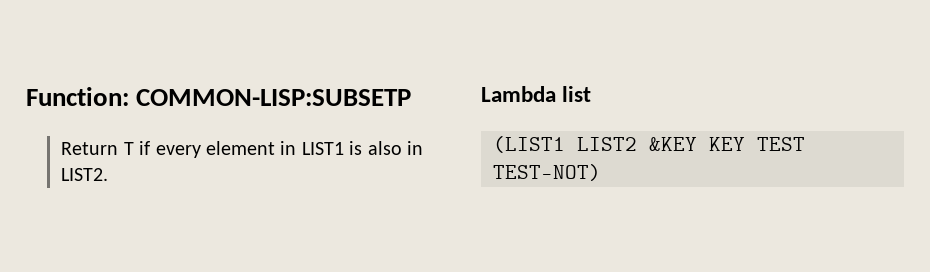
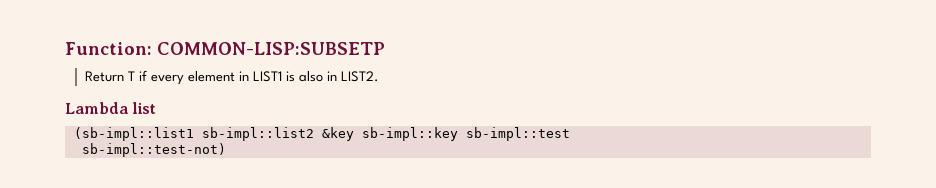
- (LIST1 LIST2 &KEY KEY TEST TEST-NOT)
+ (sb-impl::list1 sb-impl::list2 &key sb-impl::key sb-impl::test
+ sb-impl::test-not)

